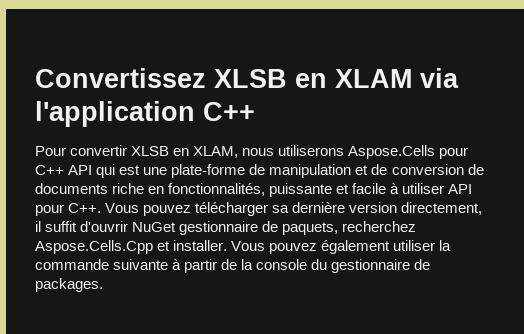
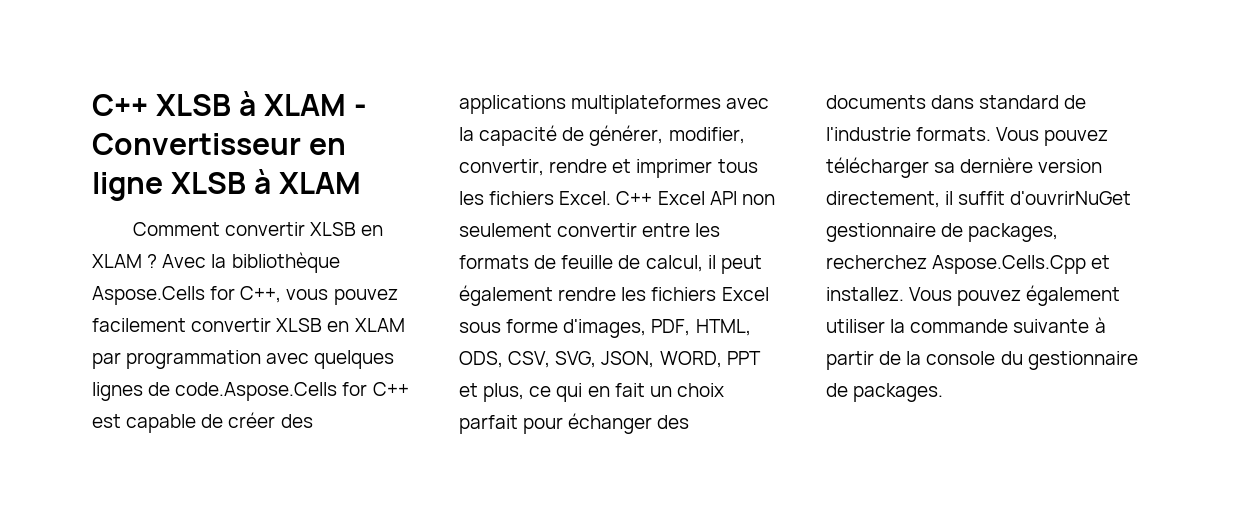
- Convertissez XLSB en XLAM via l'application C++
- Pour convertir XLSB en XLAM, nous utiliserons Aspose.Cells pour C++ API qui est une plate-forme de manipulation et de conversion de documents riche en fonctionnalités, puissante et facile à utiliser API pour C++. Vous pouvez télécharger sa dernière version directement, il suffit d'ouvrir NuGet gestionnaire de paquets, recherchez Aspose.Cells.Cpp et installer.
+ C++ XLSB à XLAM - Convertisseur en ligne XLSB à XLAM
+ Comment convertir XLSB en XLAM ? Avec la bibliothèque Aspose.Cells for C++, vous pouvez facilement convertir XLSB en XLAM par programmation avec quelques lignes de code.Aspose.Cells for C++ est capable de créer des applications multiplateformes avec la capacité de générer, modifier, convertir, rendre et imprimer tous les fichiers Excel. C++ Excel API non seulement convertir entre les formats de feuille de calcul, il peut également rendre les fichiers Excel sous forme d'images, PDF, HTML, ODS, CSV, SVG, JSON, WORD, PPT et plus, ce qui en fait un choix parfait pour échanger des documents dans standard de l'industrie formats. Vous pouvez télécharger sa dernière version directement, il suffit d'ouvrirNuGet gestionnaire de packages, recherchez Aspose.Cells.Cpp et installez.

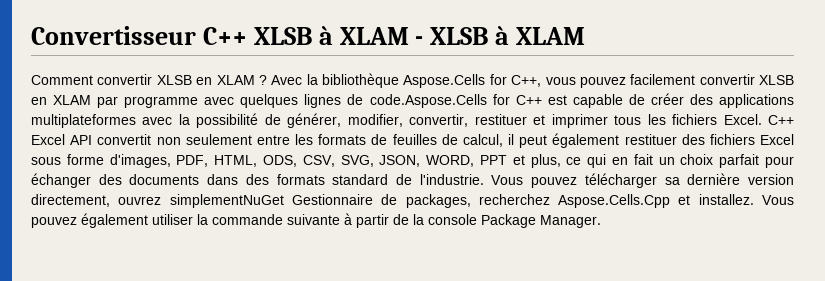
- C++ XLSB à XLAM - Convertisseur en ligne XLSB à XLAM
+ Convertisseur C++ XLSB à XLAM - XLSB à XLAM
- Avec la bibliothèque Aspose.Cells for C++, vous pouvez facilement convertir XLSB en XLAM par programmation avec quelques lignes de code.Aspose.Cells for C++ est capable de créer des applications multiplateformes avec la capacité de générer, modifier, convertir, rendre et imprimer tous les fichiers Excel.
+ Avec la bibliothèque Aspose.Cells for C++, vous pouvez facilement convertir XLSB en XLAM par programme avec quelques lignes de code.Aspose.Cells for C++ est capable de créer des applications multiplateformes avec la possibilité de générer, modifier, convertir, restituer et imprimer tous les fichiers Excel.
- C++ Excel API non seulement convertir entre les formats de feuille de calcul, il peut également rendre les fichiers Excel sous forme d'images, PDF, HTML, ODS, CSV, SVG, JSON, WORD, PPT et plus, ce qui en fait un choix parfait pour échanger des documents dans standard de l'industrie formats.
+ C++ Excel API convertit non seulement entre les formats de feuilles de calcul, il peut également restituer des fichiers Excel sous forme d'images, PDF, HTML, ODS, CSV, SVG, JSON, WORD, PPT et plus, ce qui en fait un choix parfait pour échanger des documents dans des formats standard de l'industrie.
- Vous pouvez télécharger sa dernière version directement, il suffit d'ouvrirNuGet gestionnaire de packages, recherchez Aspose.Cells.Cpp et installez.
+ Vous pouvez télécharger sa dernière version directement, ouvrez simplementNuGet Gestionnaire de packages, recherchez Aspose.Cells.Cpp et installez.
- Vous pouvez également utiliser la commande suivante à partir de la console du gestionnaire de packages.
+ Vous pouvez également utiliser la commande suivante à partir de la console Package Manager.

